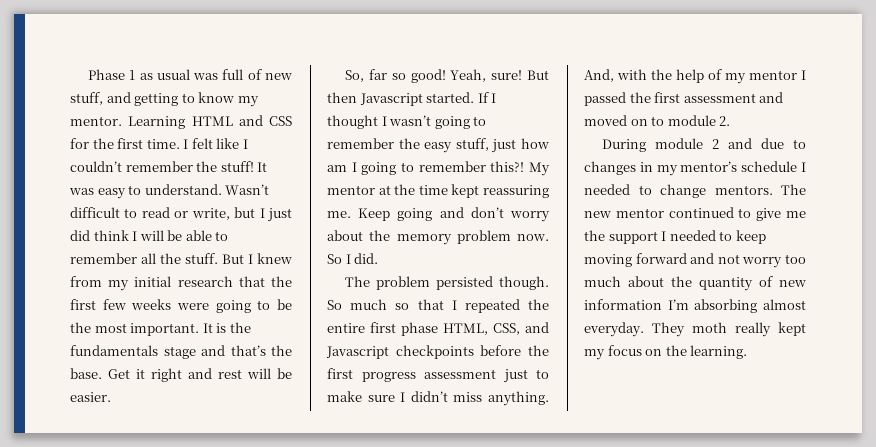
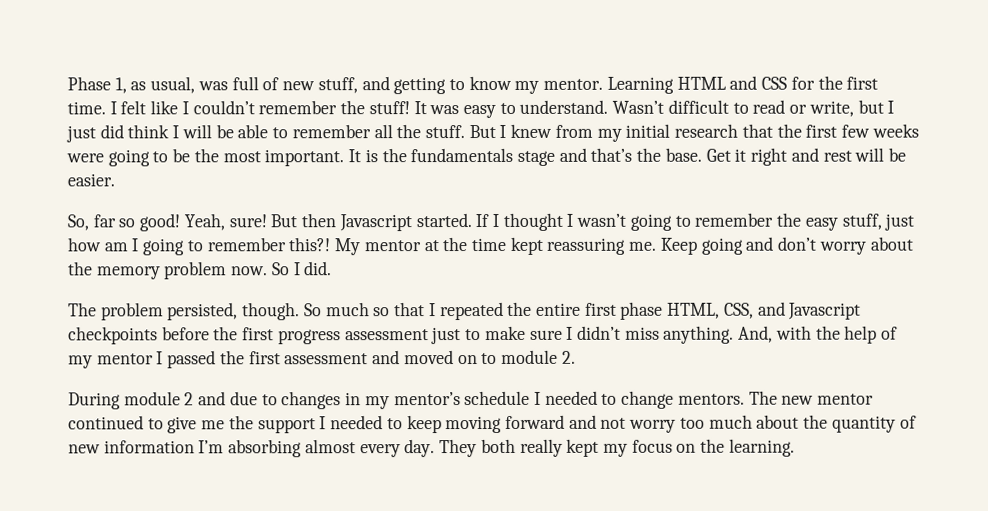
- Phase 1 as usual was full of new stuff, and getting to know my mentor.
+ Phase 1, as usual, was full of new stuff, and getting to know my mentor.
- The problem persisted though.
+ The problem persisted, though.
- The new mentor continued to give me the support I needed to keep moving forward and not worry too much about the quantity of new information I’m absorbing almost everyday. They moth really kept my focus on the learning.
+ The new mentor continued to give me the support I needed to keep moving forward and not worry too much about the quantity of new information I’m absorbing almost every day. They both really kept my focus on the learning.

